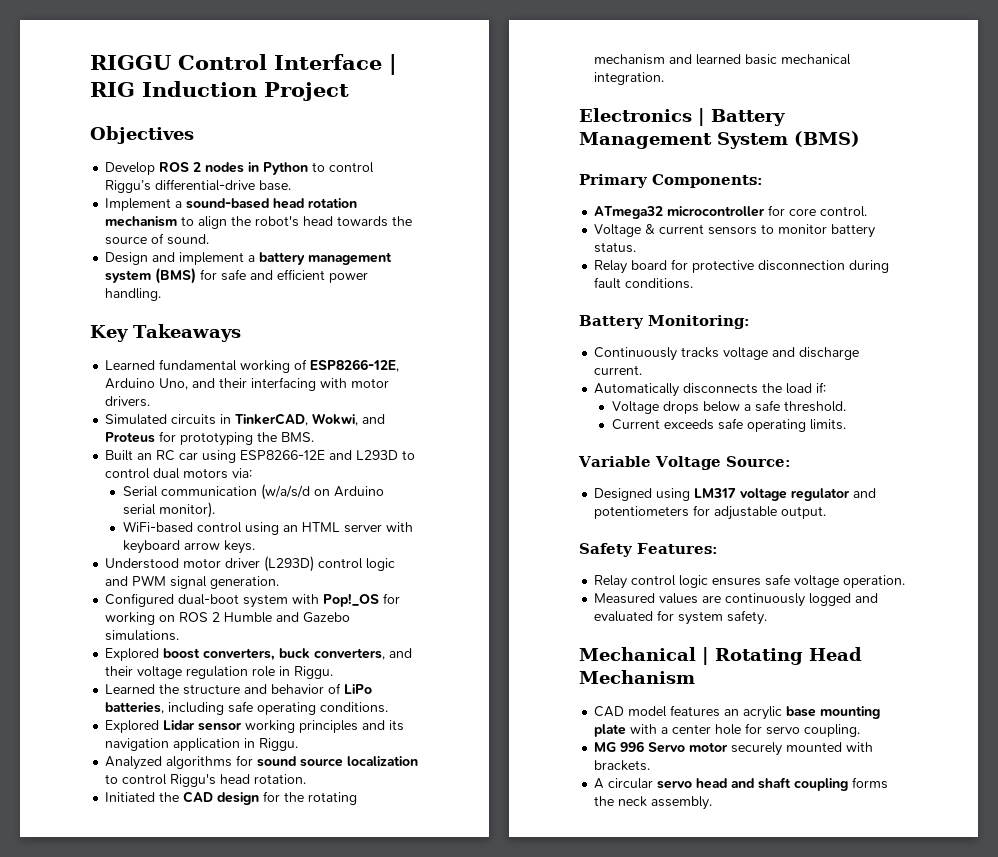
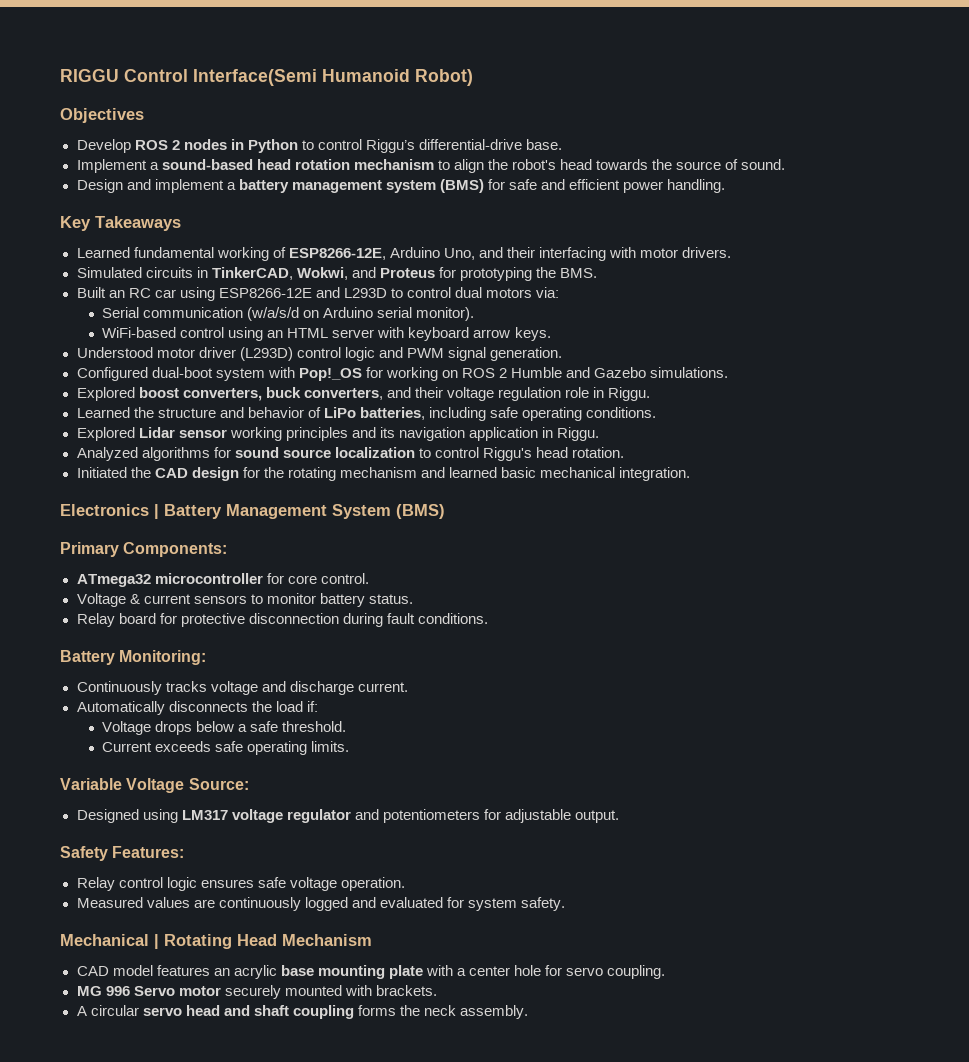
- RIGGU Control Interface | RIG Induction Project
+ RIGGU Control Interface(Semi Humanoid Robot)

